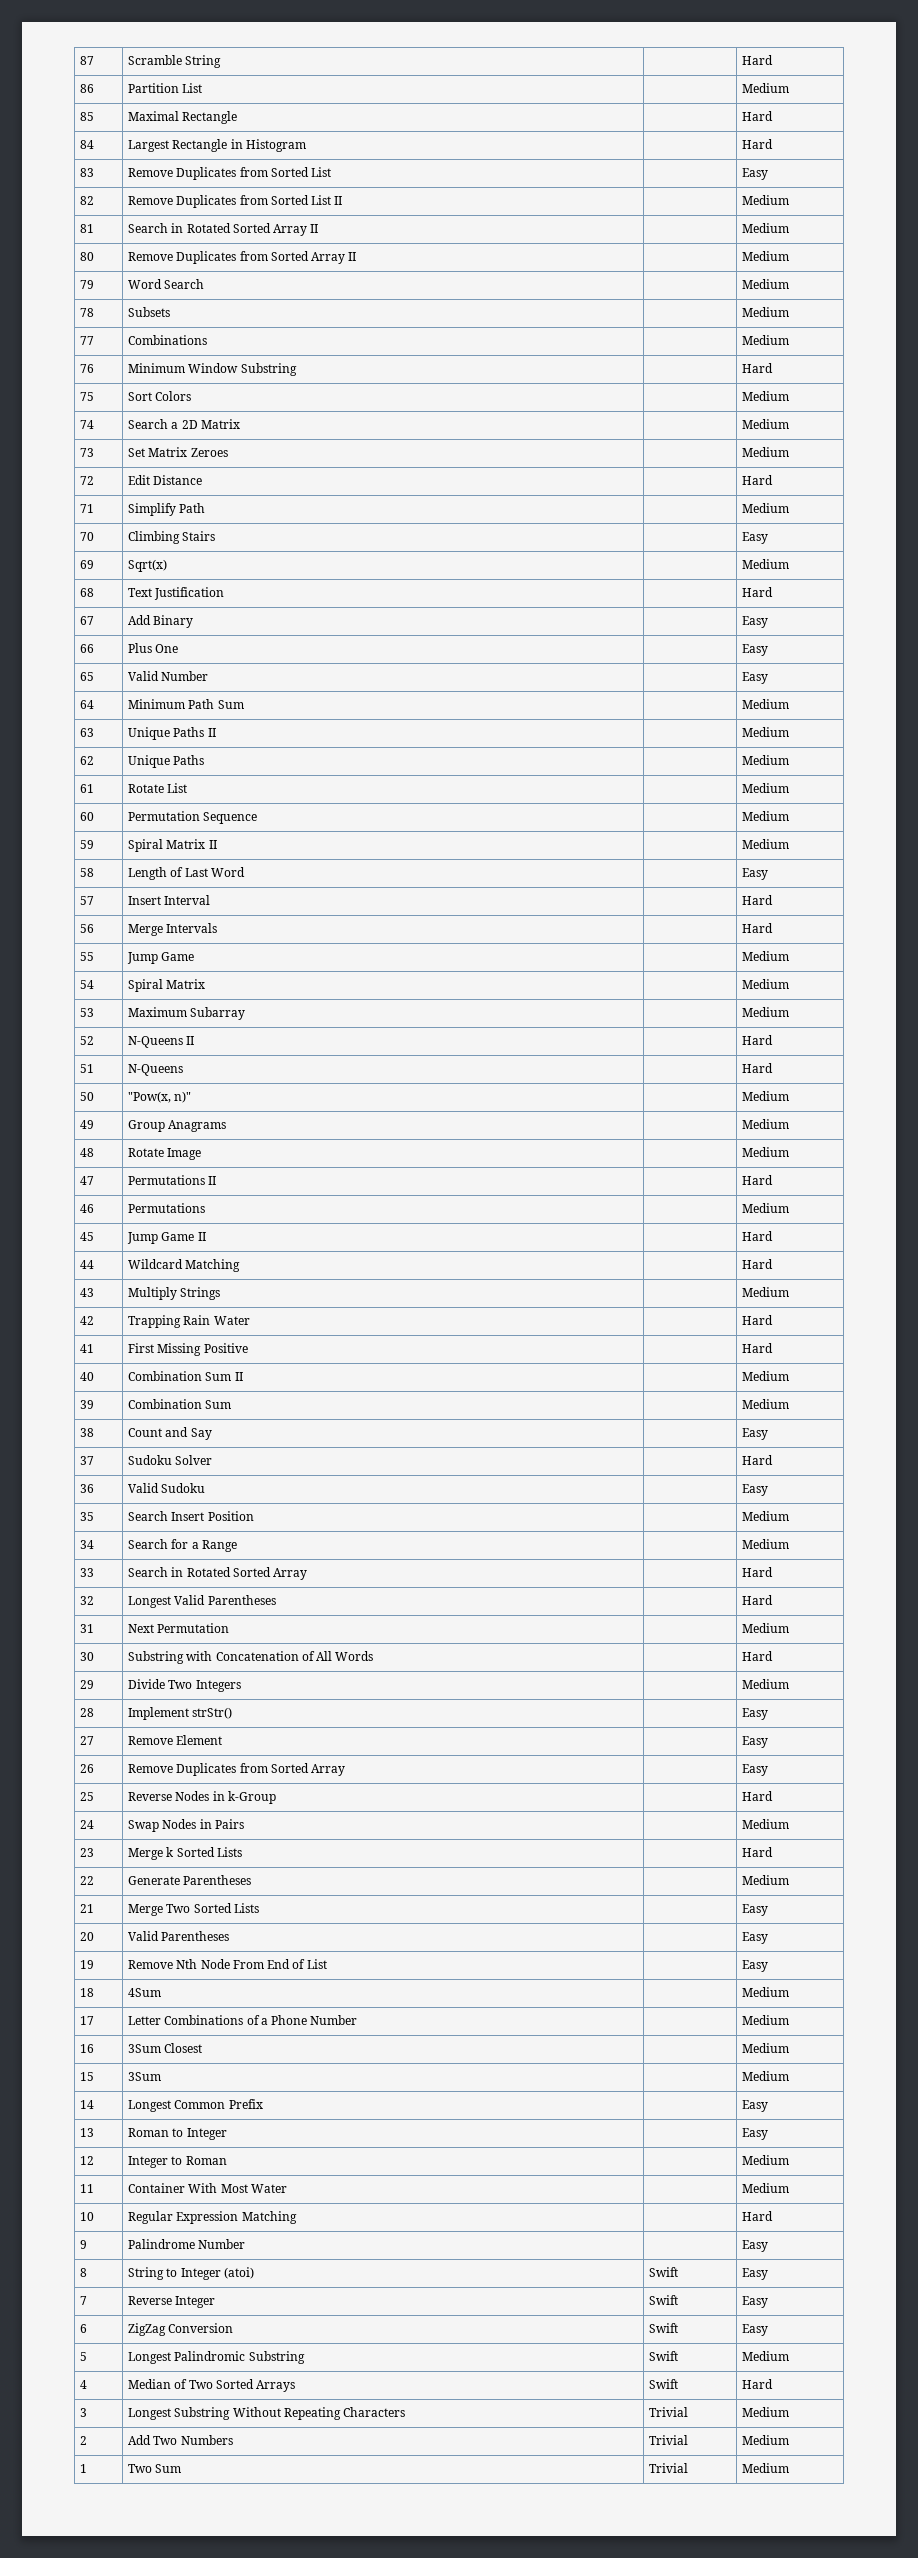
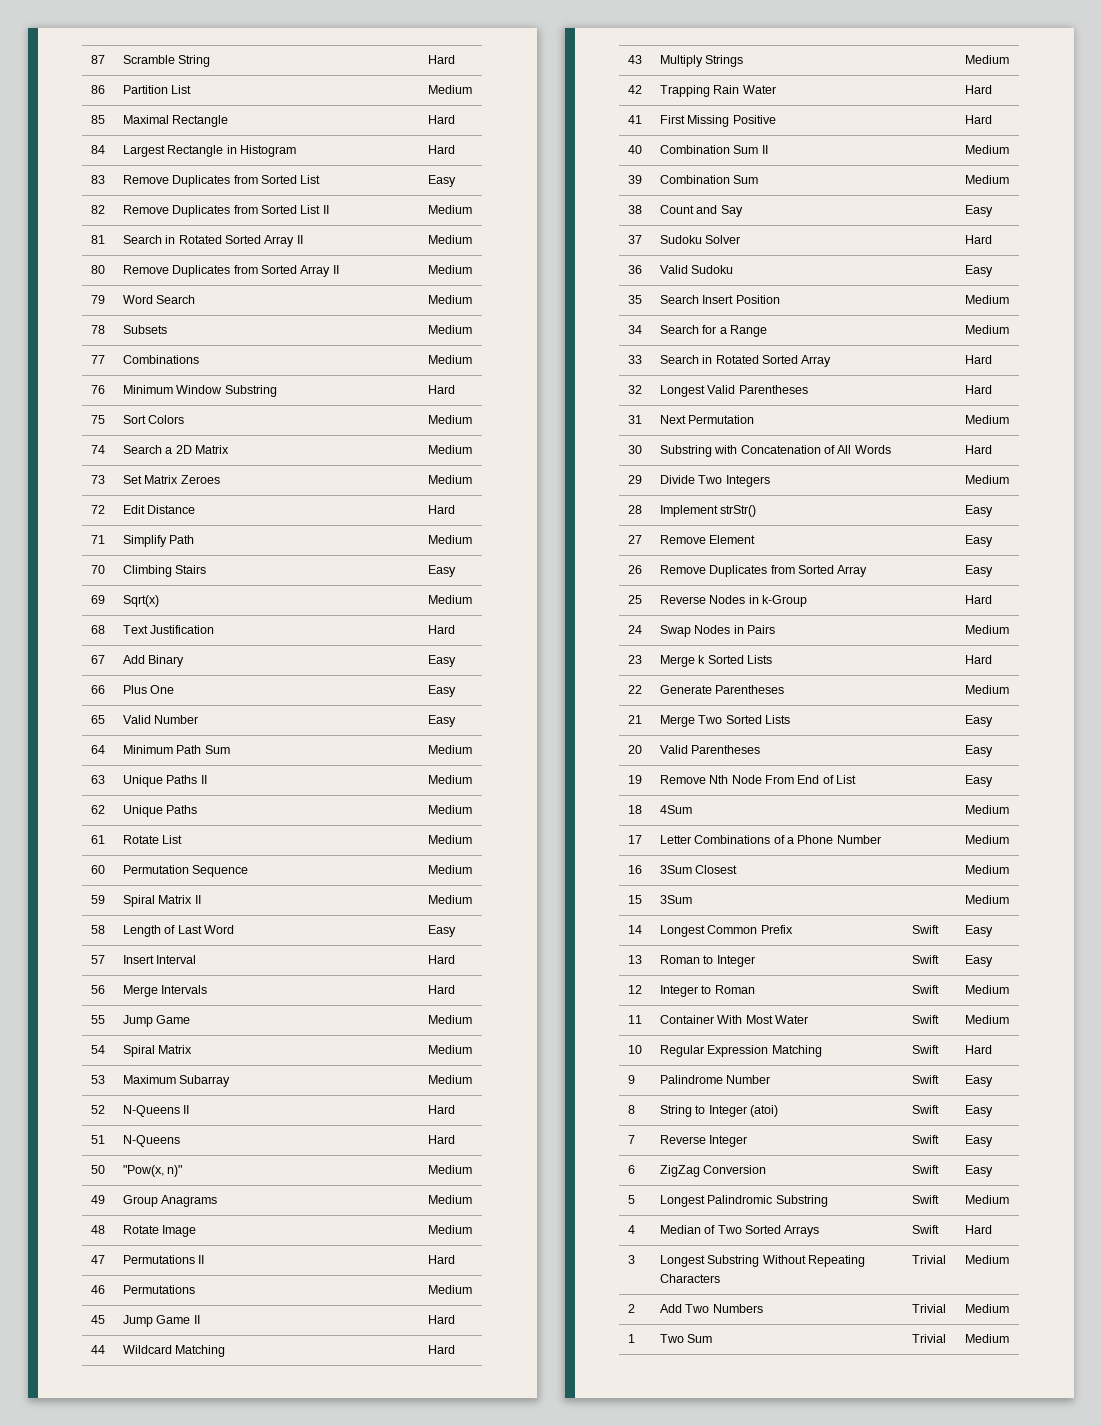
- 14 | Longest Common Prefix | | Easy
+ 14 | Longest Common Prefix | Swift | Easy
- 13 | Roman to Integer | | Easy
+ 13 | Roman to Integer | Swift | Easy
- 12 | Integer to Roman | | Medium
+ 12 | Integer to Roman | Swift | Medium
- 11 | Container With Most Water | | Medium
+ 11 | Container With Most Water | Swift | Medium
- 10 | Regular Expression Matching | | Hard
+ 10 | Regular Expression Matching | Swift | Hard
- 9 | Palindrome Number | | Easy
+ 9 | Palindrome Number | Swift | Easy

